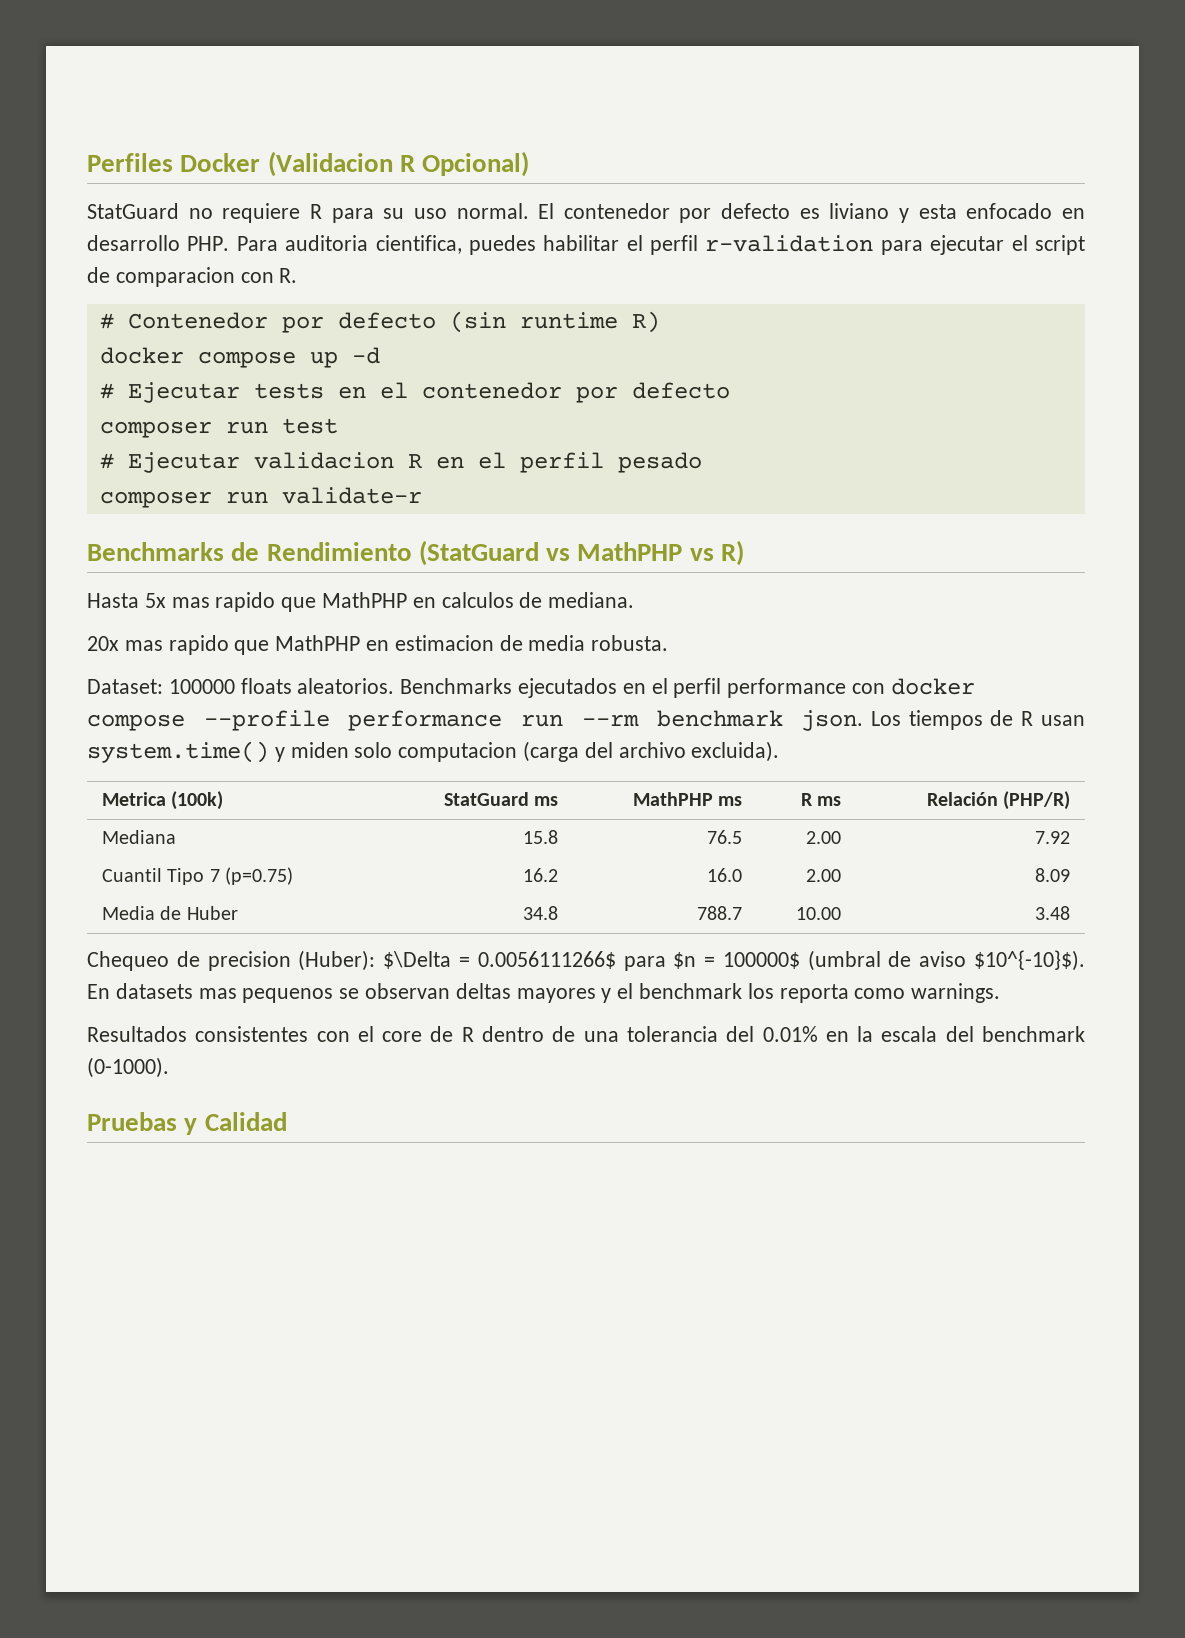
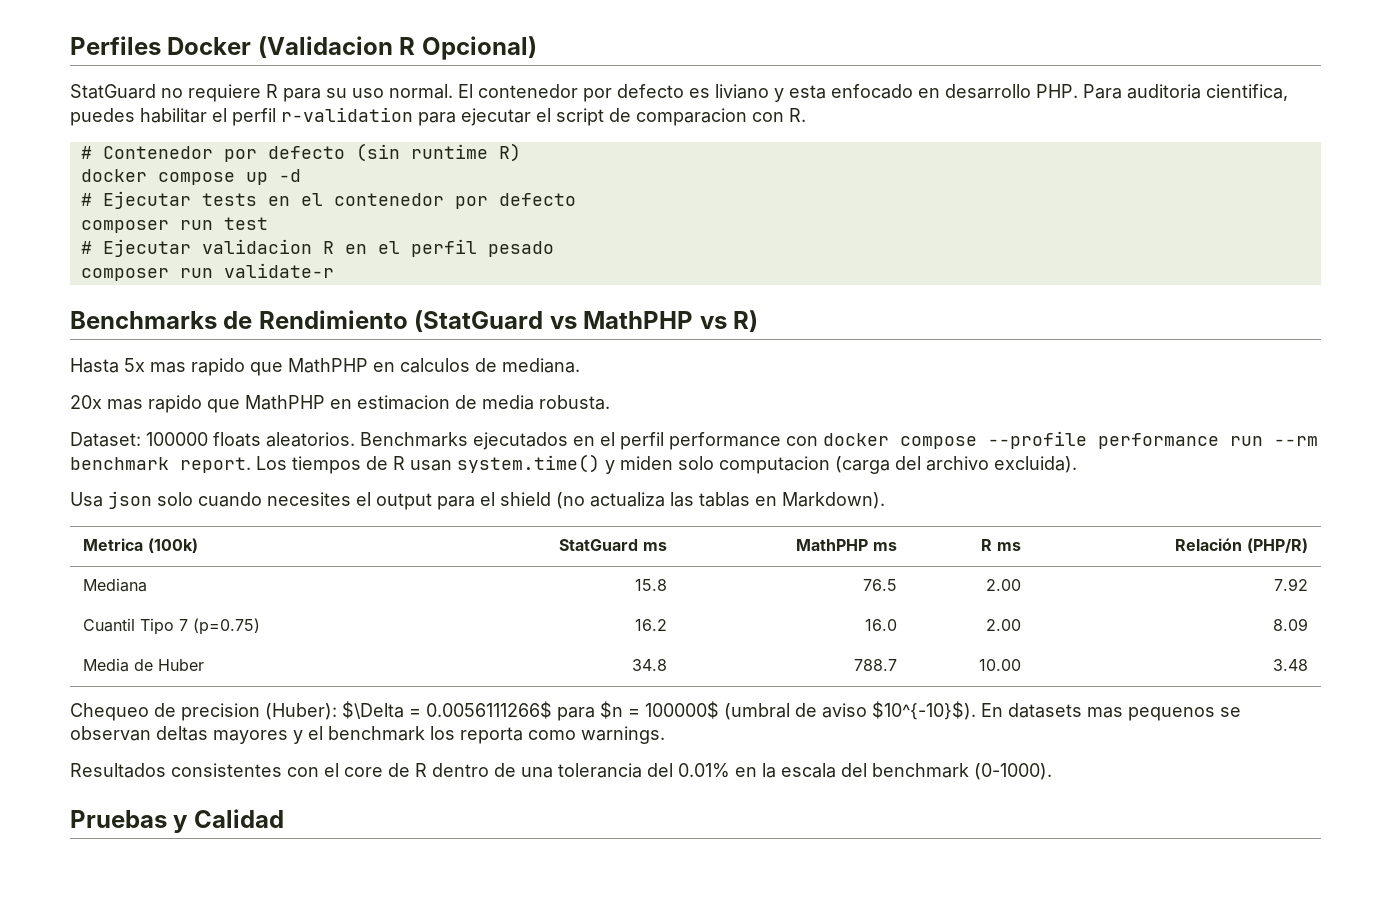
- Benchmarks ejecutados en el perfil performance con docker compose --profile performance run --rm benchmark json.
+ Benchmarks ejecutados en el perfil performance con docker compose --profile performance run --rm benchmark report.
+ Usa json solo cuando necesites el output para el shield (no actualiza las tablas en Markdown).

